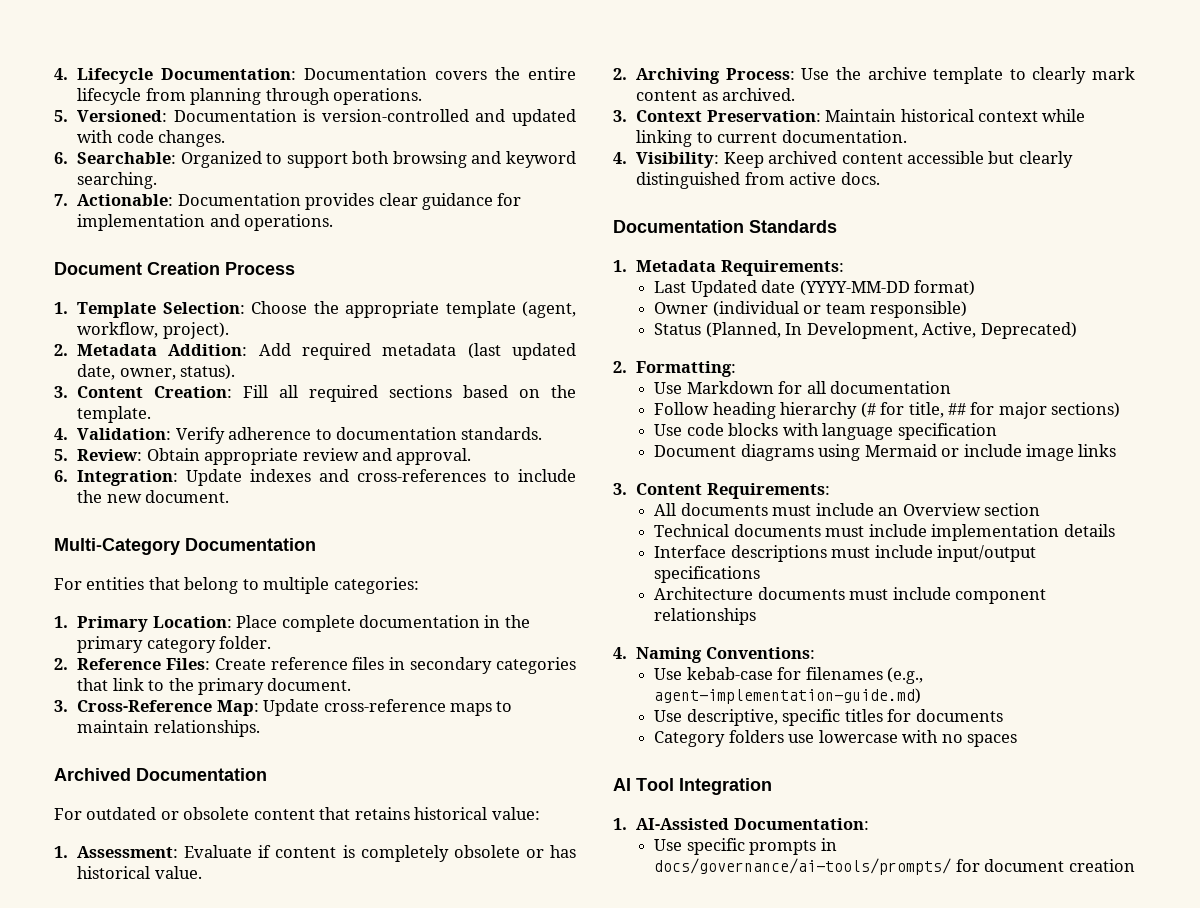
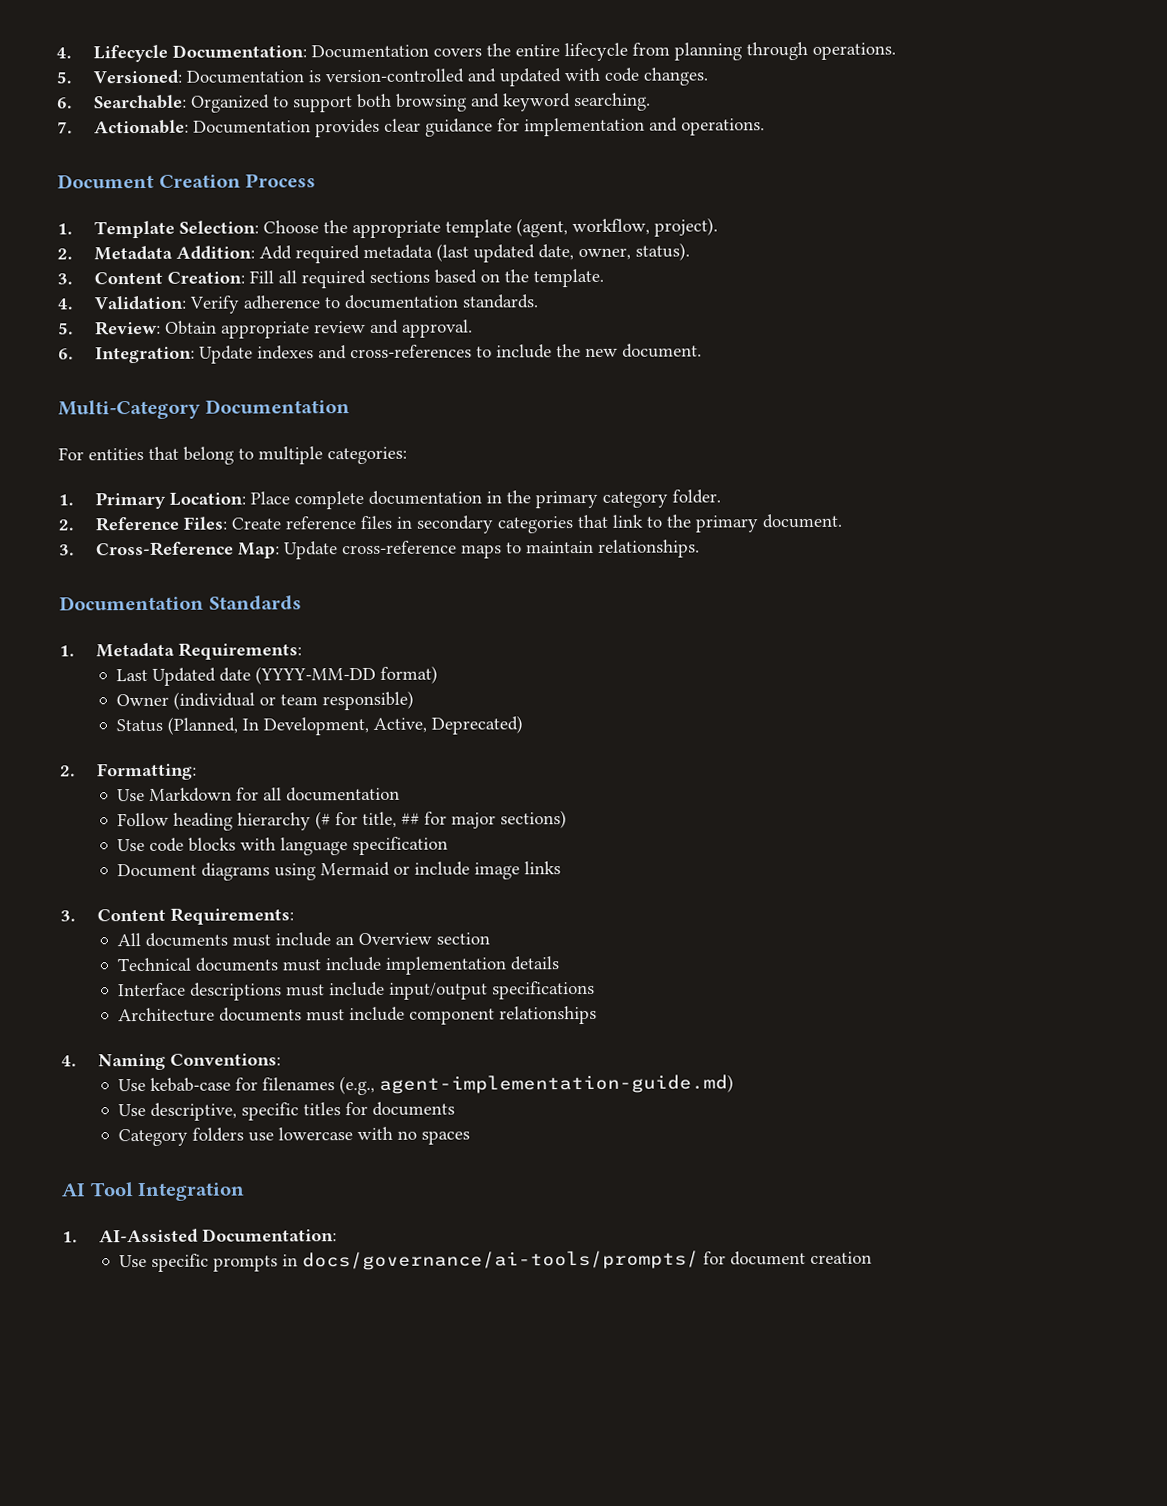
- Archived Documentation
- For outdated or obsolete content that retains historical value:
- 1. Assessment: Evaluate if content is completely obsolete or has historical value.
- 2. Archiving Process: Use the archive template to clearly mark content as archived.
- 3. Context Preservation: Maintain historical context while linking to current documentation.
- 4. Visibility: Keep archived content accessible but clearly distinguished from active docs.

